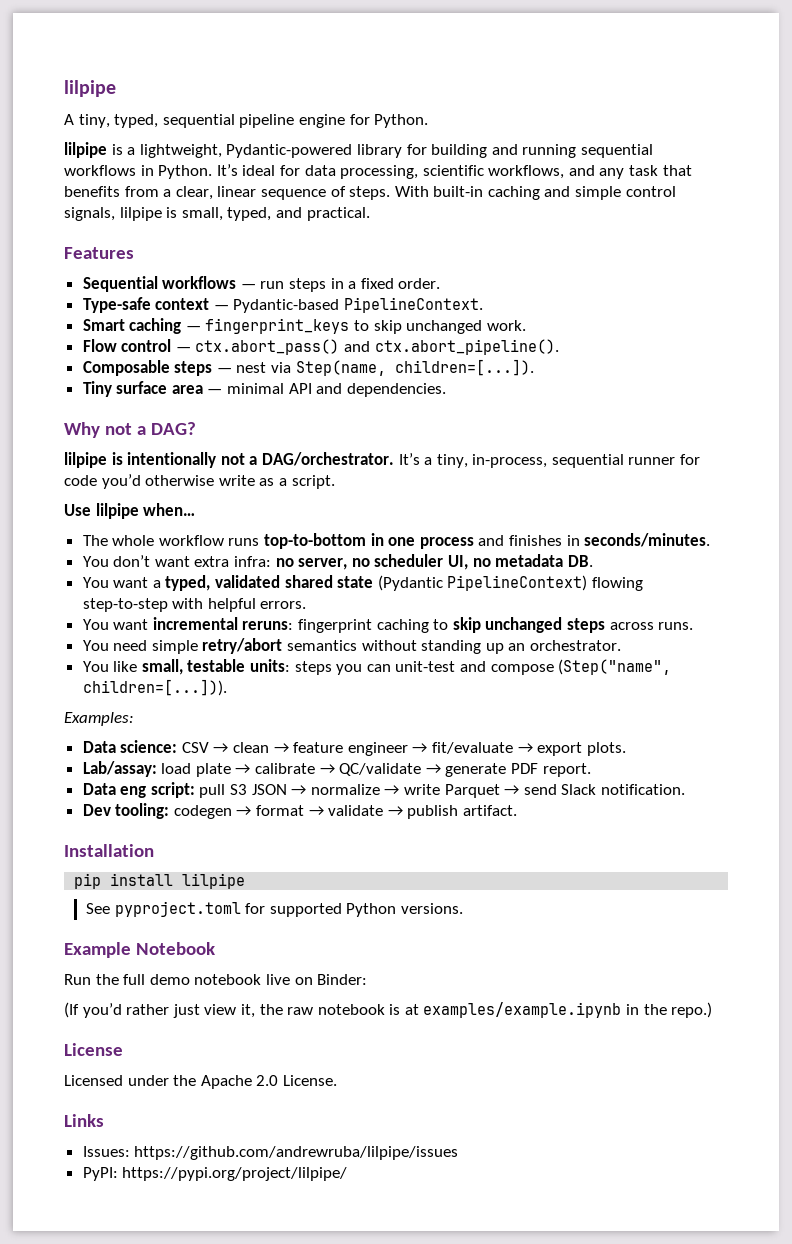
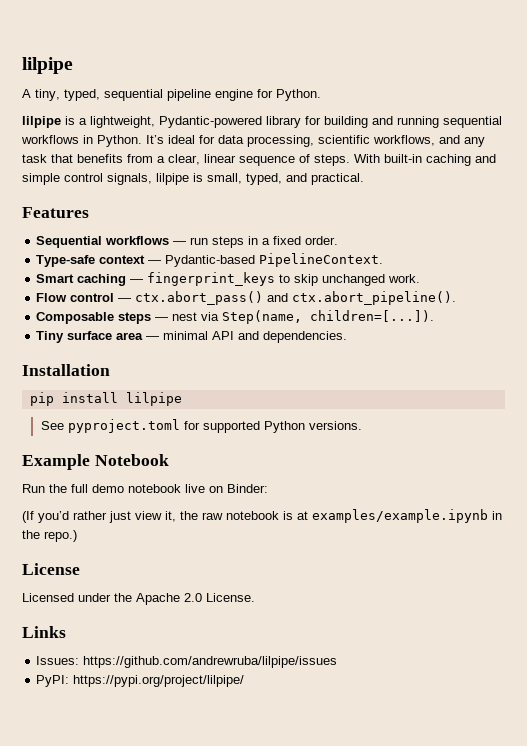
- Why not a DAG?
- lilpipe is intentionally not a DAG/orchestrator. It’s a tiny, in-process, sequential runner for code you’d otherwise write as a script.
- Use lilpipe when…
- The whole workflow runs top-to-bottom in one process and finishes in seconds/minutes.
- You don’t want extra infra: no server, no scheduler UI, no metadata DB.
- You want a typed, validated shared state (Pydantic PipelineContext) flowing step-to-step with helpful errors.
- You want incremental reruns: fingerprint caching to skip unchanged steps across runs.
- You need simple retry/abort semantics without standing up an orchestrator.
- You like small, testable units: steps you can unit-test and compose (Step("name", children=[...])).
- Examples:
- Data science: CSV → clean → feature engineer → fit/evaluate → export plots.
- Lab/assay: load plate → calibrate → QC/validate → generate PDF report.
- Data eng script: pull S3 JSON → normalize → write Parquet → send Slack notification.
- Dev tooling: codegen → format → validate → publish artifact.

